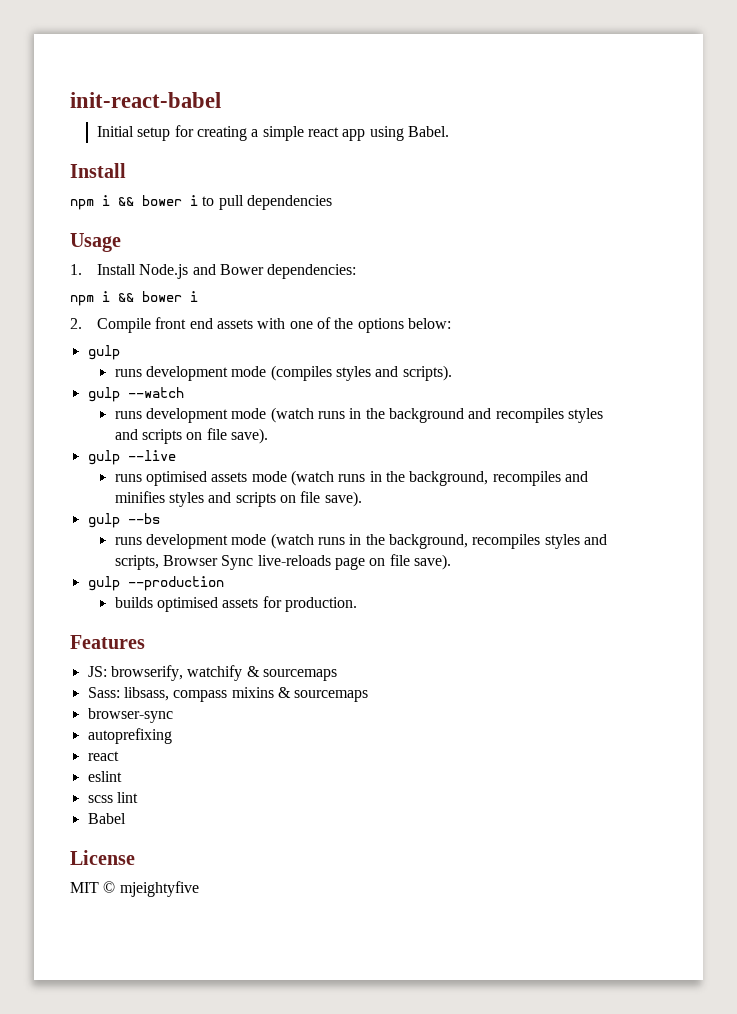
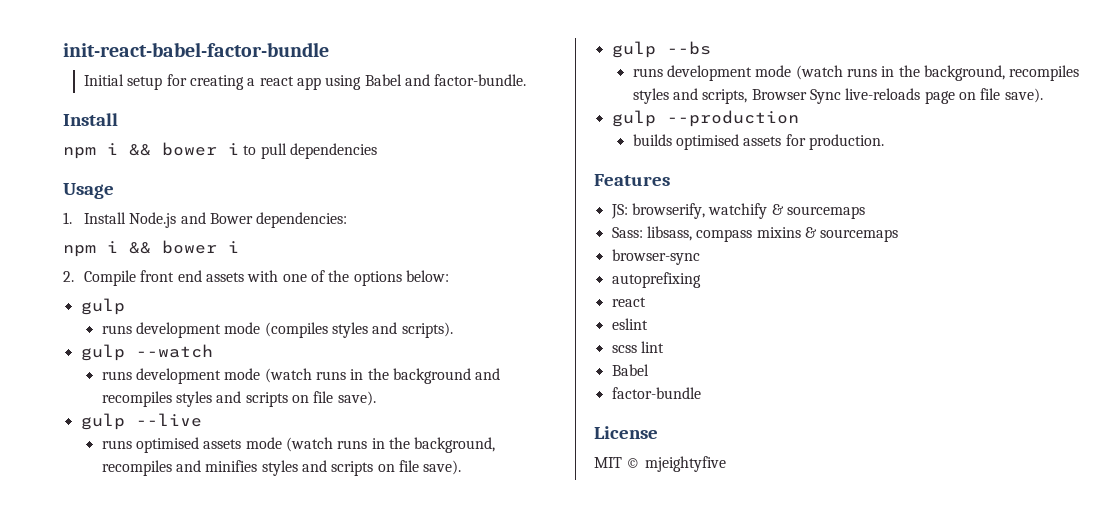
- init-react-babel
+ init-react-babel-factor-bundle
- Initial setup for creating a simple react app using Babel.
+ Initial setup for creating a react app using Babel and factor-bundle.
+ factor-bundle

